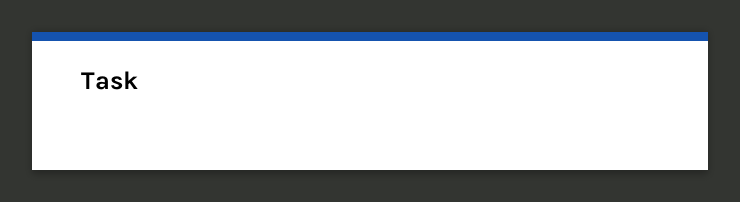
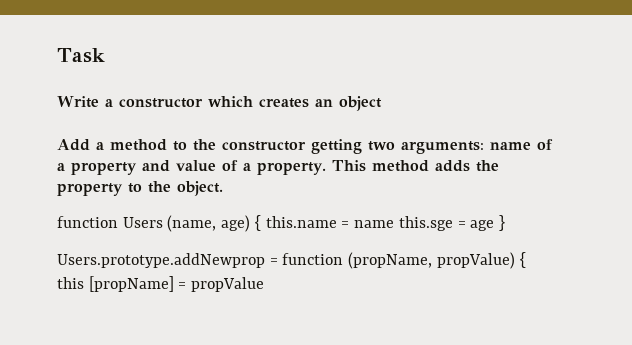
+ Write a constructor which creates an object
+ Add a method to the constructor getting two arguments: name of a property and value of a property. This method adds the property to the object.
+ function Users (name, age) { this.name = name this.sge = age }
+ Users.prototype.addNewprop = function (propName, propValue) { this [propName] = propValue

